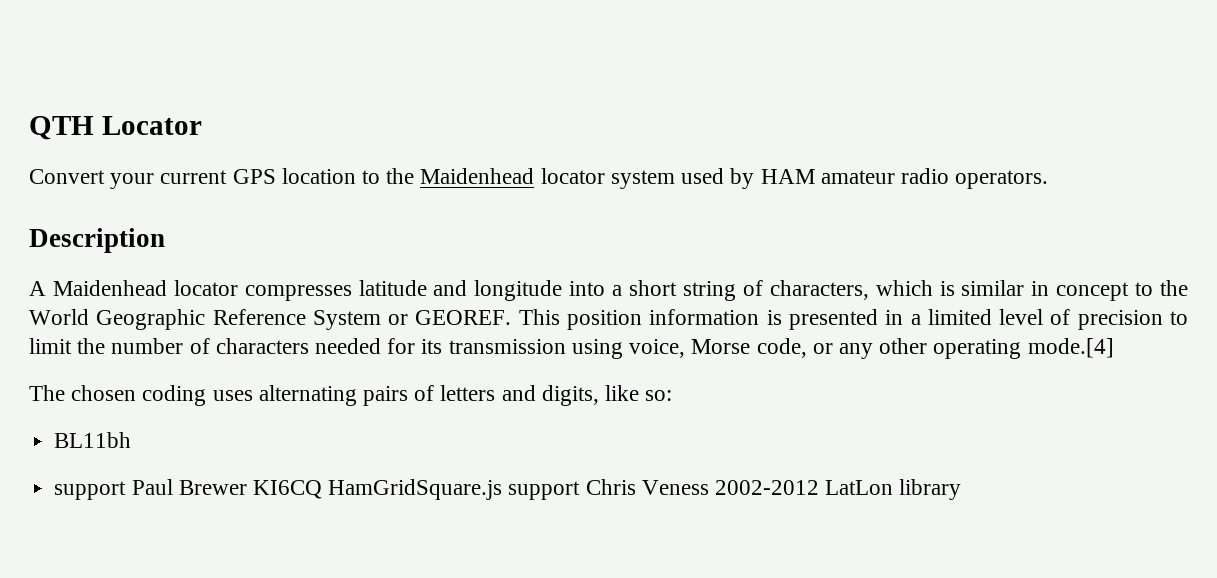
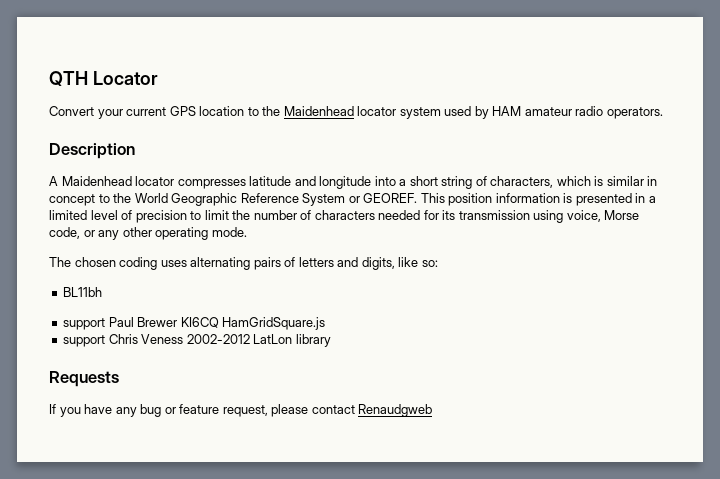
- This position information is presented in a limited level of precision to limit the number of characters needed for its transmission using voice, Morse code, or any other operating mode.[4]
+ This position information is presented in a limited level of precision to limit the number of characters needed for its transmission using voice, Morse code, or any other operating mode.
- support Paul Brewer KI6CQ HamGridSquare.js support Chris Veness 2002-2012 LatLon library
+ support Paul Brewer KI6CQ HamGridSquare.js
+ support Chris Veness 2002-2012 LatLon library
+ Requests
+ If you have any bug or feature request, please contact Renaudgweb

